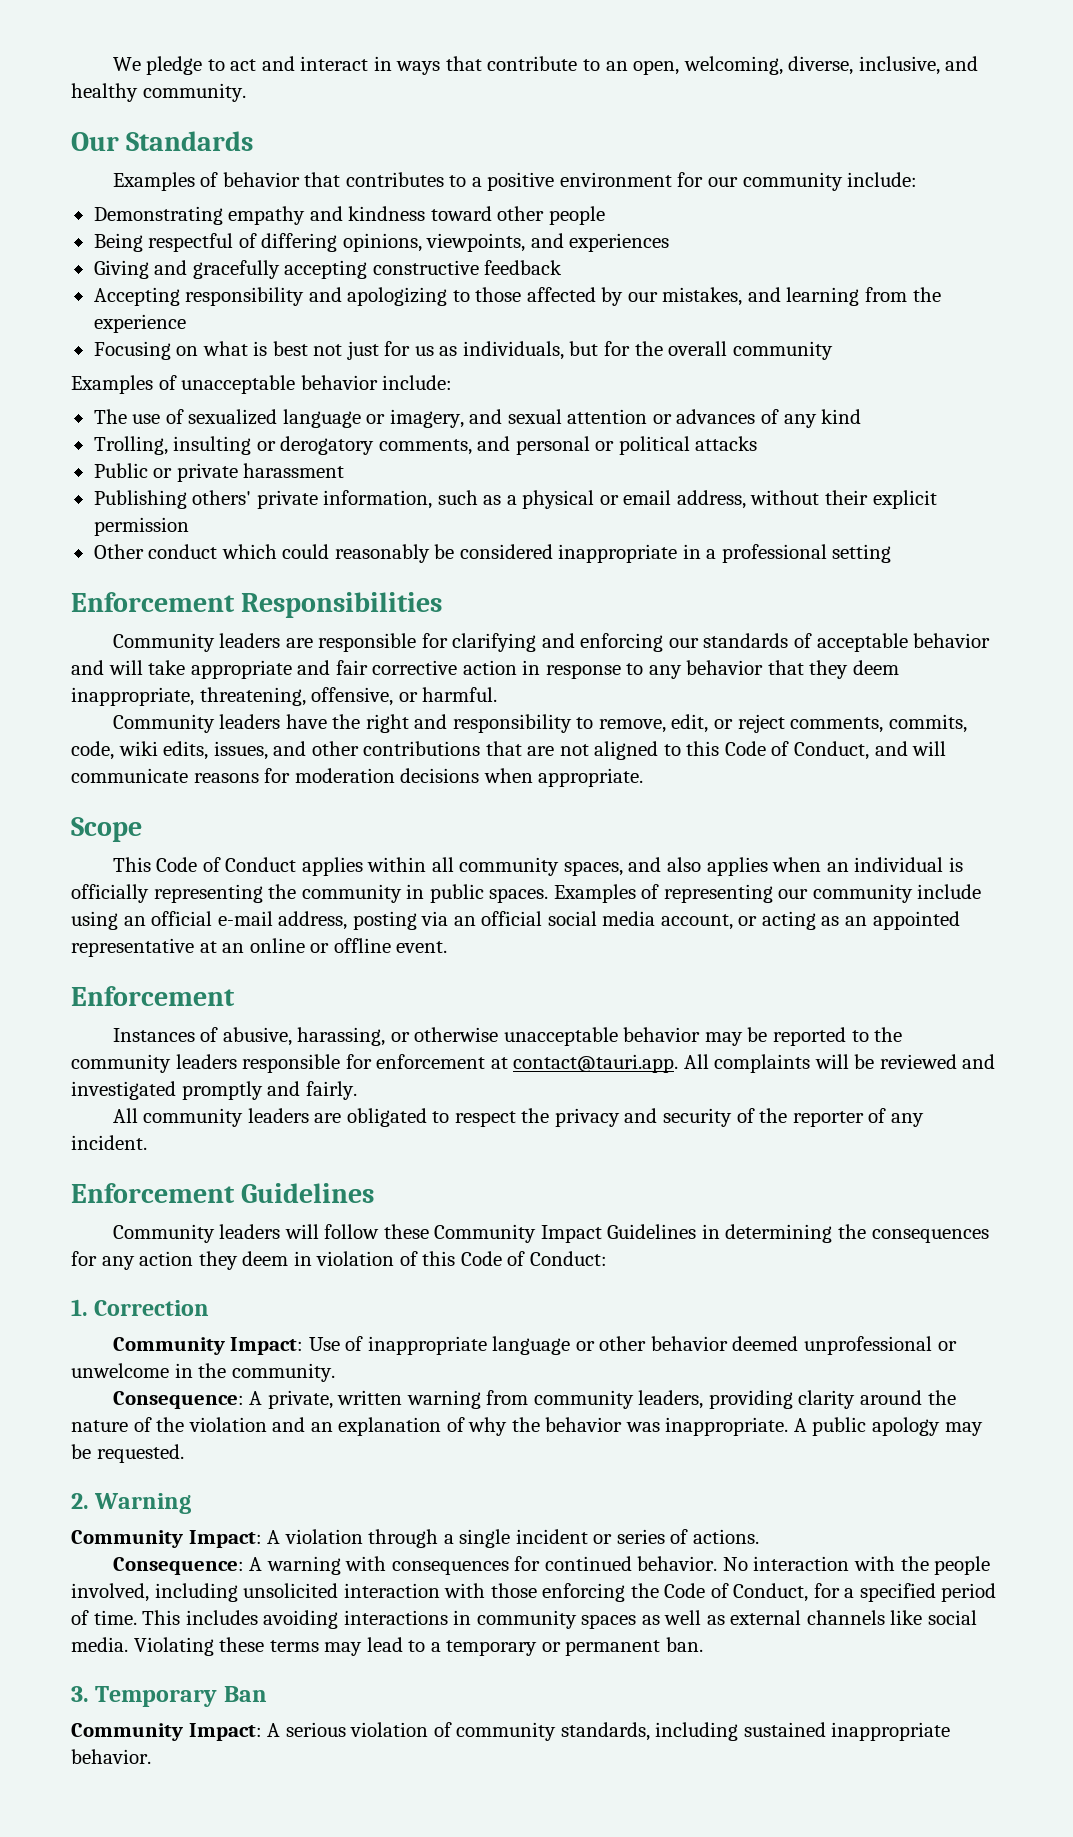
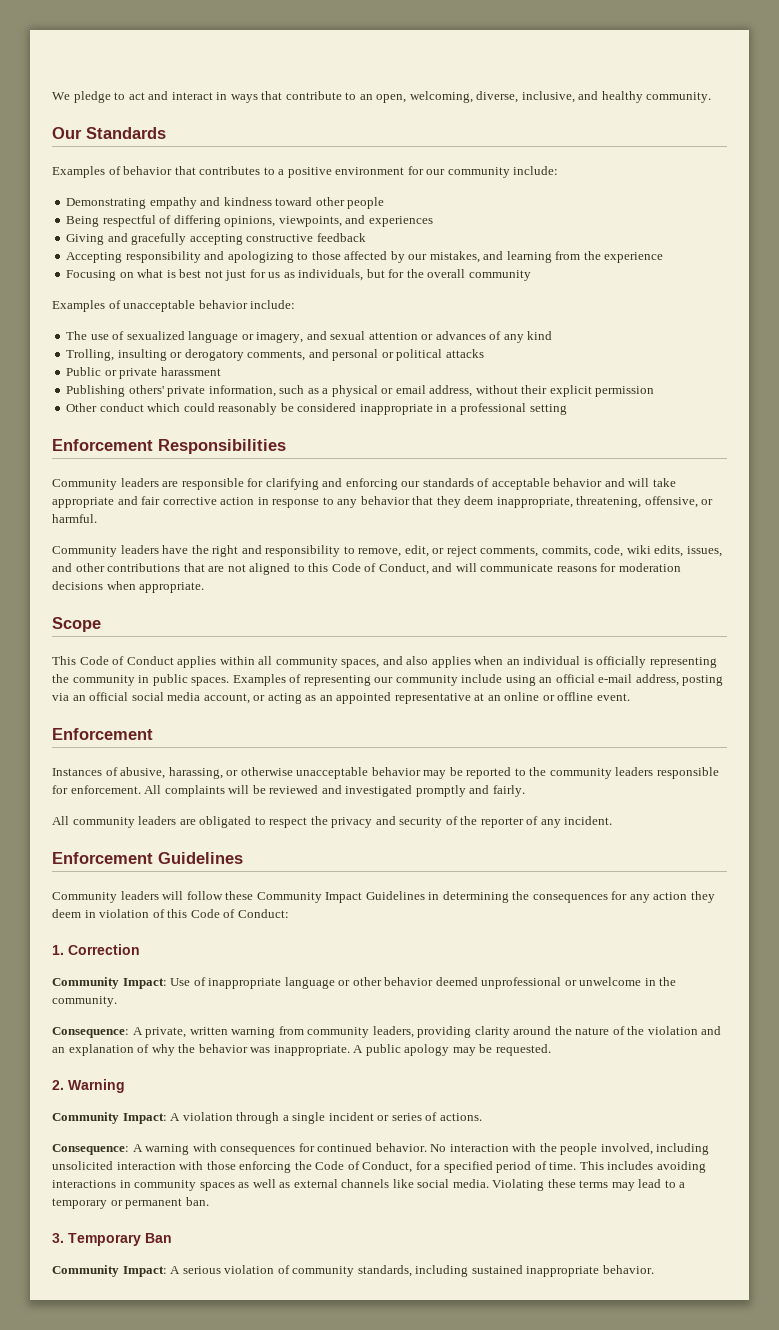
- Instances of abusive, harassing, or otherwise unacceptable behavior may be reported to the community leaders responsible for enforcement at contact@tauri.app. All complaints will be reviewed and investigated promptly and fairly.
+ Instances of abusive, harassing, or otherwise unacceptable behavior may be reported to the community leaders responsible for enforcement. All complaints will be reviewed and investigated promptly and fairly.

